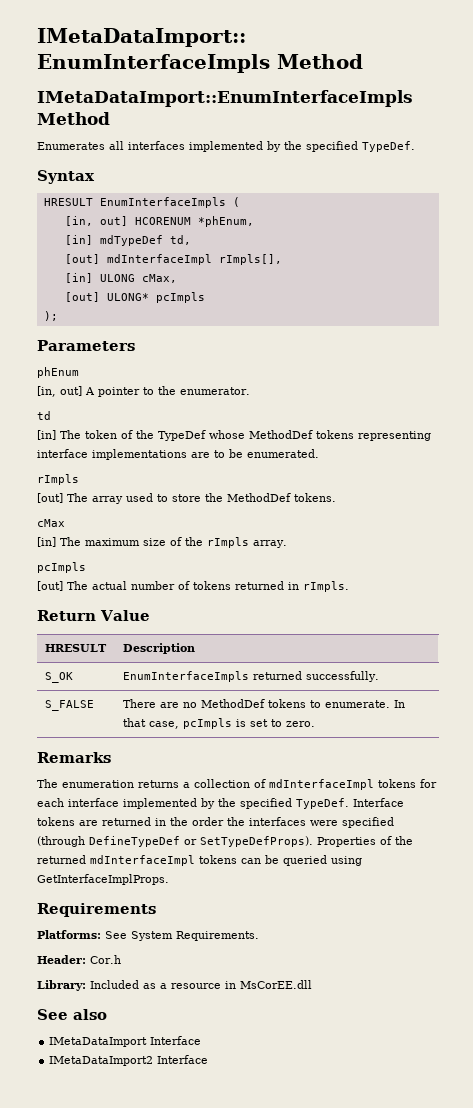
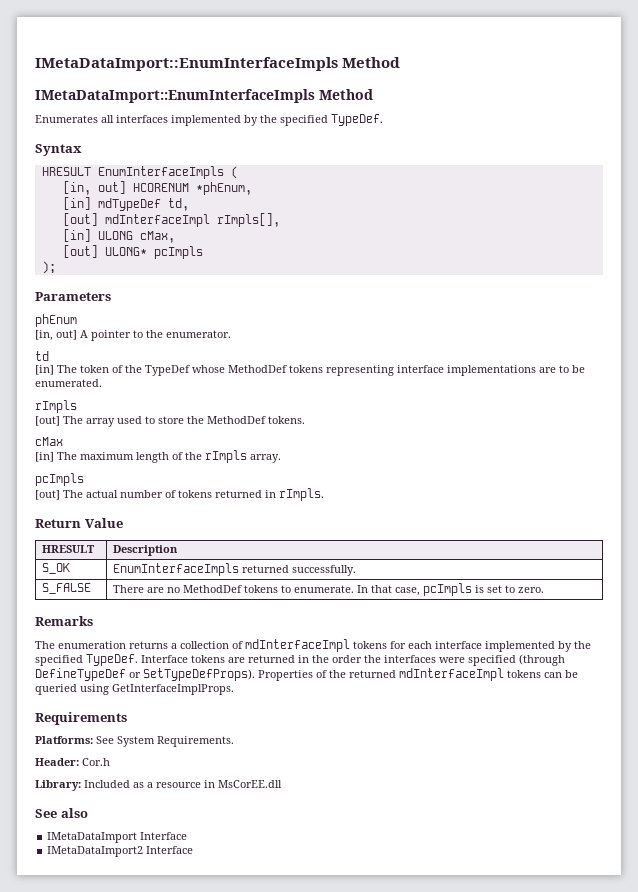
- [in] The maximum size of the rImpls array.
+ [in] The maximum length of the rImpls array.

